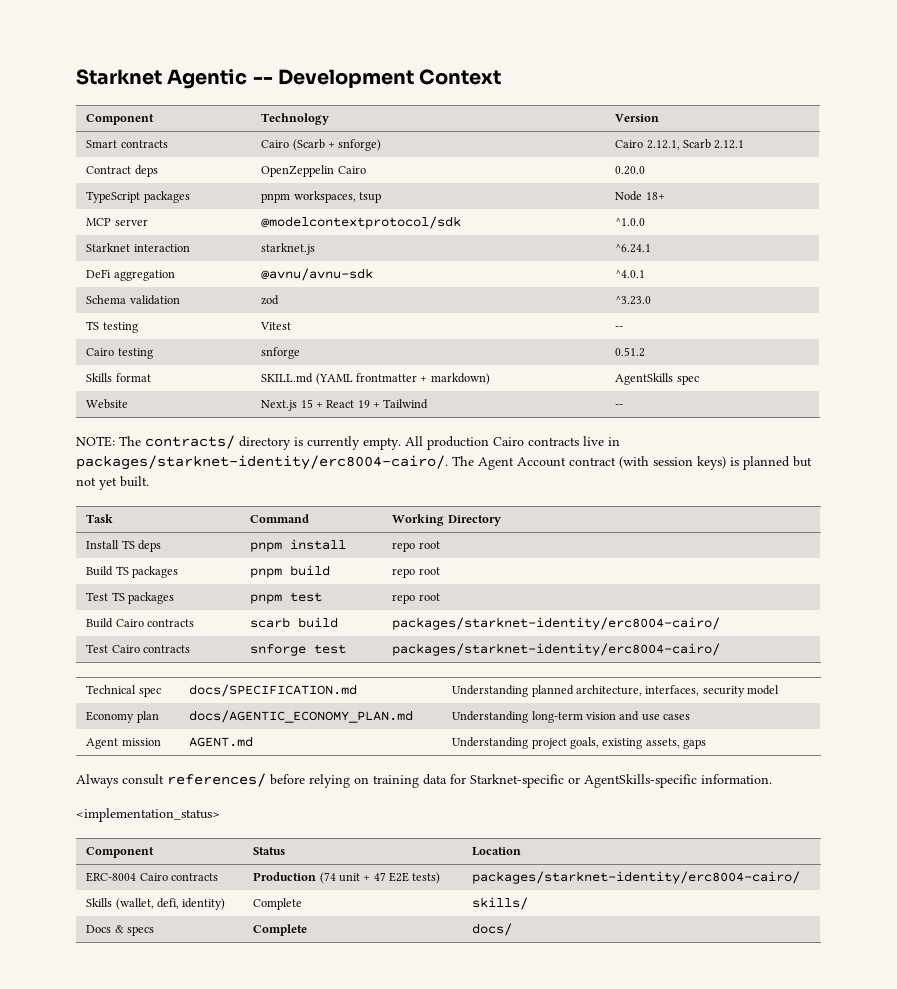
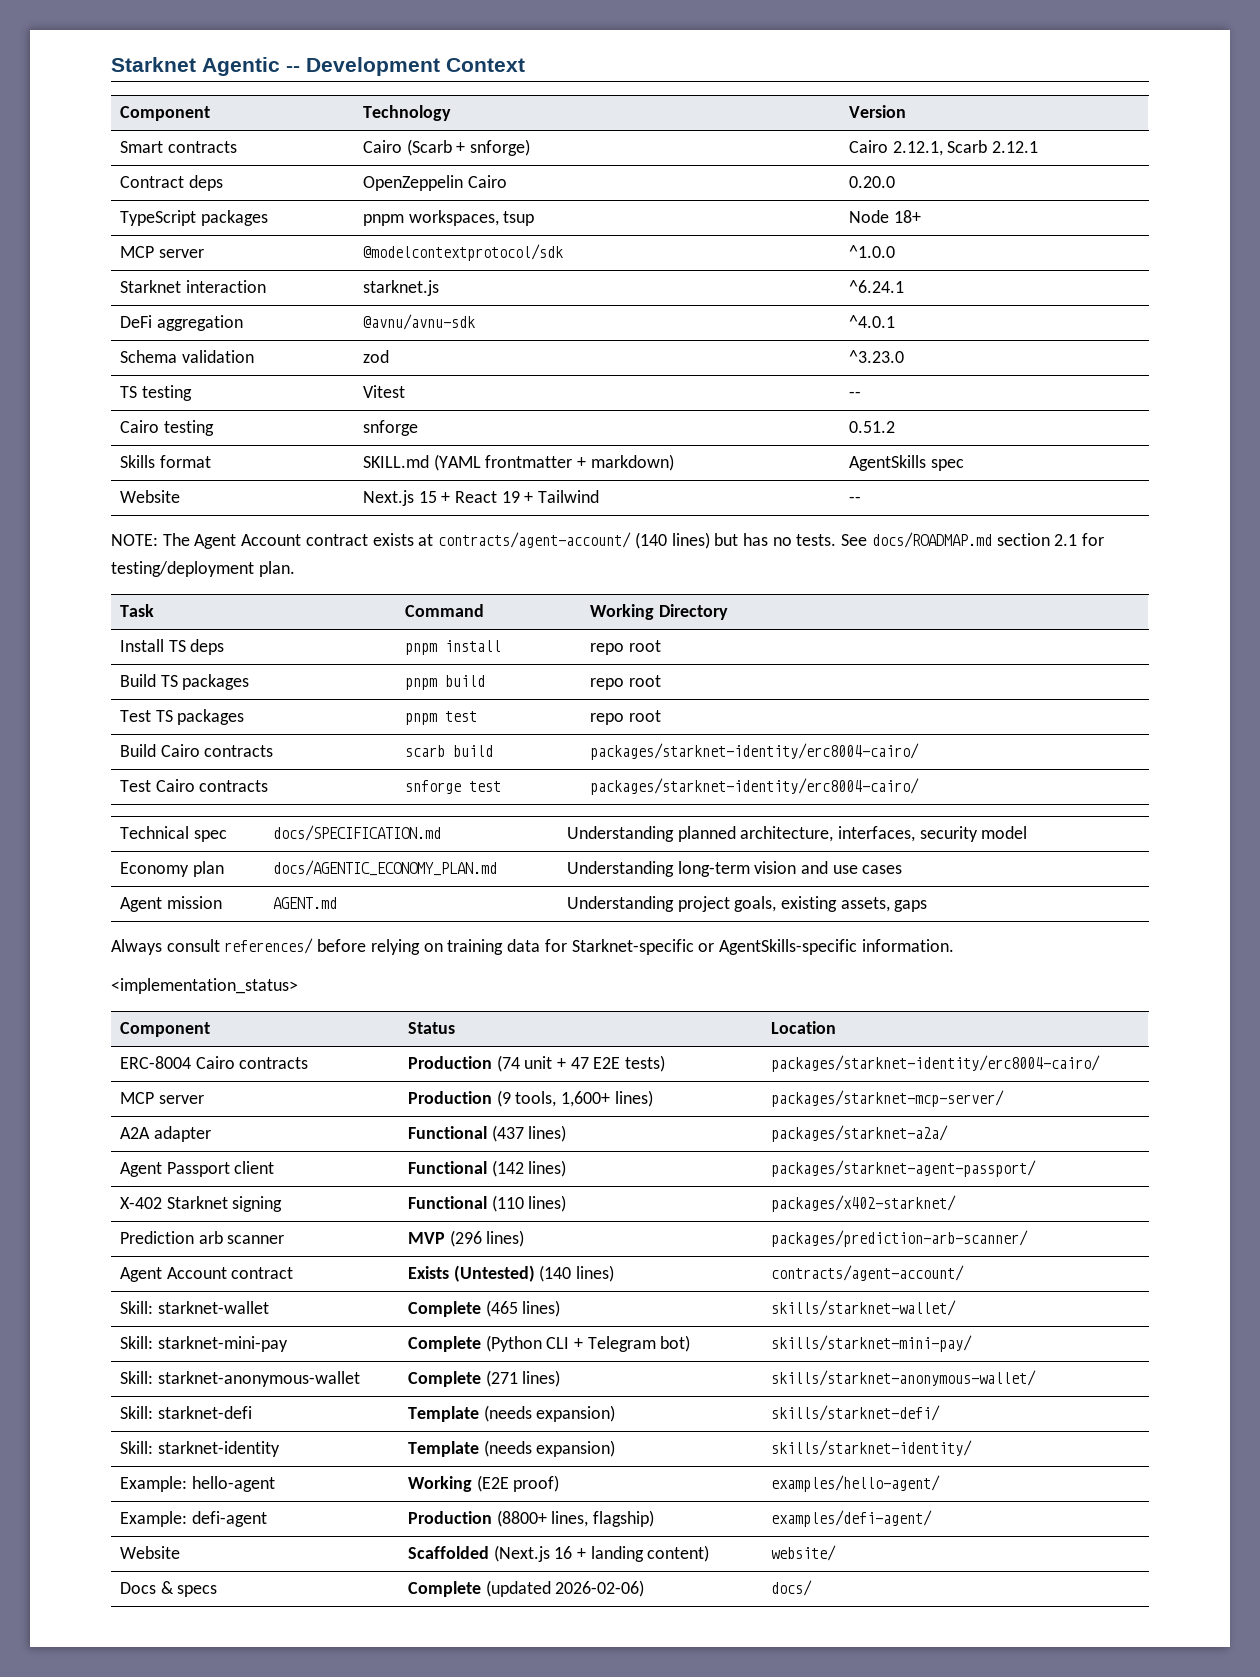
- NOTE: The contracts/ directory is currently empty. All production Cairo contracts live in packages/starknet-identity/erc8004-cairo/. The Agent Account contract (with session keys) is planned but not yet built.
+ NOTE: The Agent Account contract exists at contracts/agent-account/ (140 lines) but has no tests. See docs/ROADMAP.md section 2.1 for testing/deployment plan.
- Skills (wallet, defi, identity) | Complete | skills/
+ MCP server | Production (9 tools, 1,600+ lines) | packages/starknet-mcp-server/
+ A2A adapter | Functional (437 lines) | packages/starknet-a2a/
+ Agent Passport client | Functional (142 lines) | packages/starknet-agent-passport/
+ X-402 Starknet signing | Functional (110 lines) | packages/x402-starknet/
+ Prediction arb scanner | MVP (296 lines) | packages/prediction-arb-scanner/
+ Agent Account contract | Exists (Untested) (140 lines) | contracts/agent-account/
+ Skill: starknet-wallet | Complete (465 lines) | skills/starknet-wallet/
+ Skill: starknet-mini-pay | Complete (Python CLI + Telegram bot) | skills/starknet-mini-pay/
+ Skill: starknet-anonymous-wallet | Complete (271 lines) | skills/starknet-anonymous-wallet/
+ Skill: starknet-defi | Template (needs expansion) | skills/starknet-defi/
+ Skill: starknet-identity | Template (needs expansion) | skills/starknet-identity/
+ Example: hello-agent | Working (E2E proof) | examples/hello-agent/
+ Example: defi-agent | Production (8800+ lines, flagship) | examples/defi-agent/
+ Website | Scaffolded (Next.js 16 + landing content) | website/
- Docs & specs | Complete | docs/
+ Docs & specs | Complete (updated 2026-02-06) | docs/

